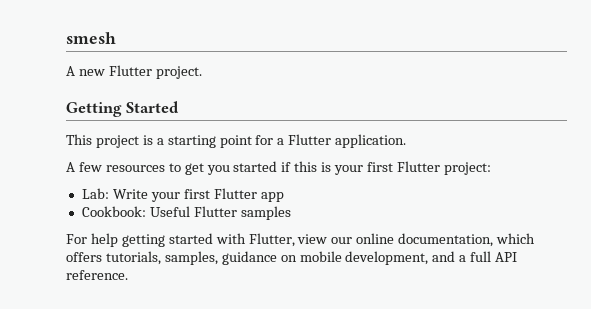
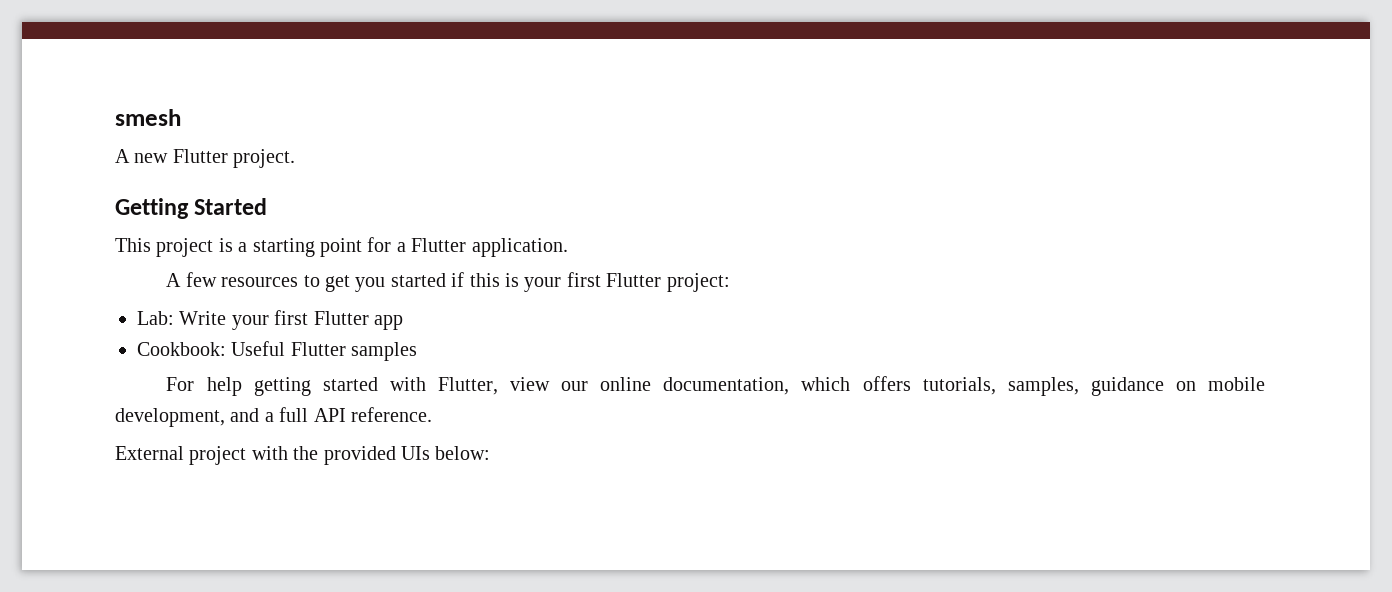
+ External project with the provided UIs below:

